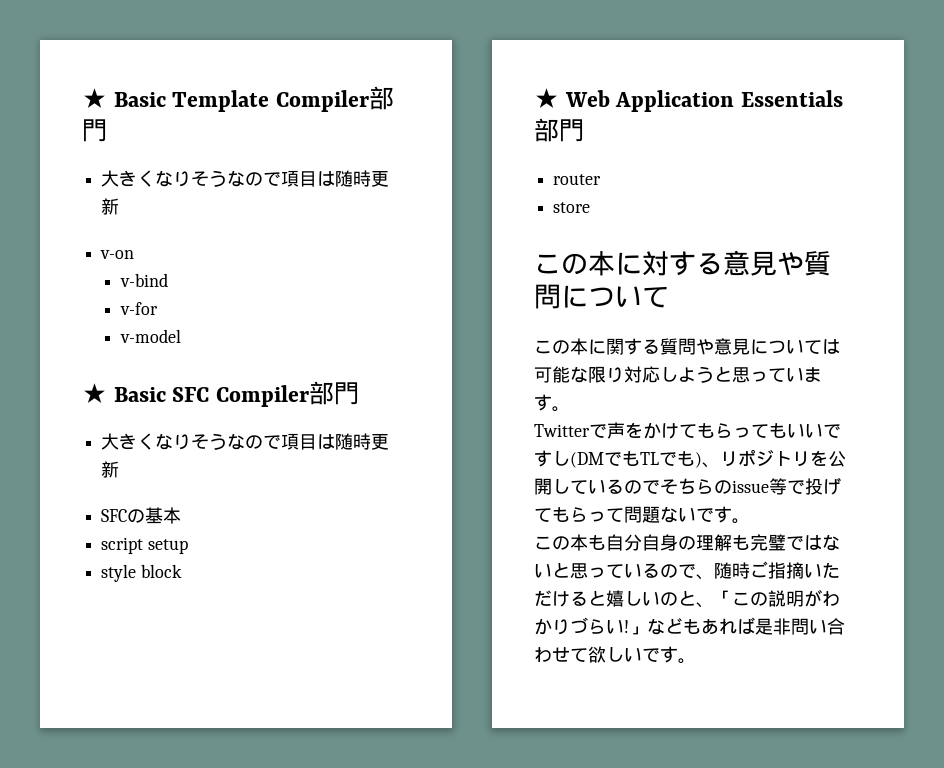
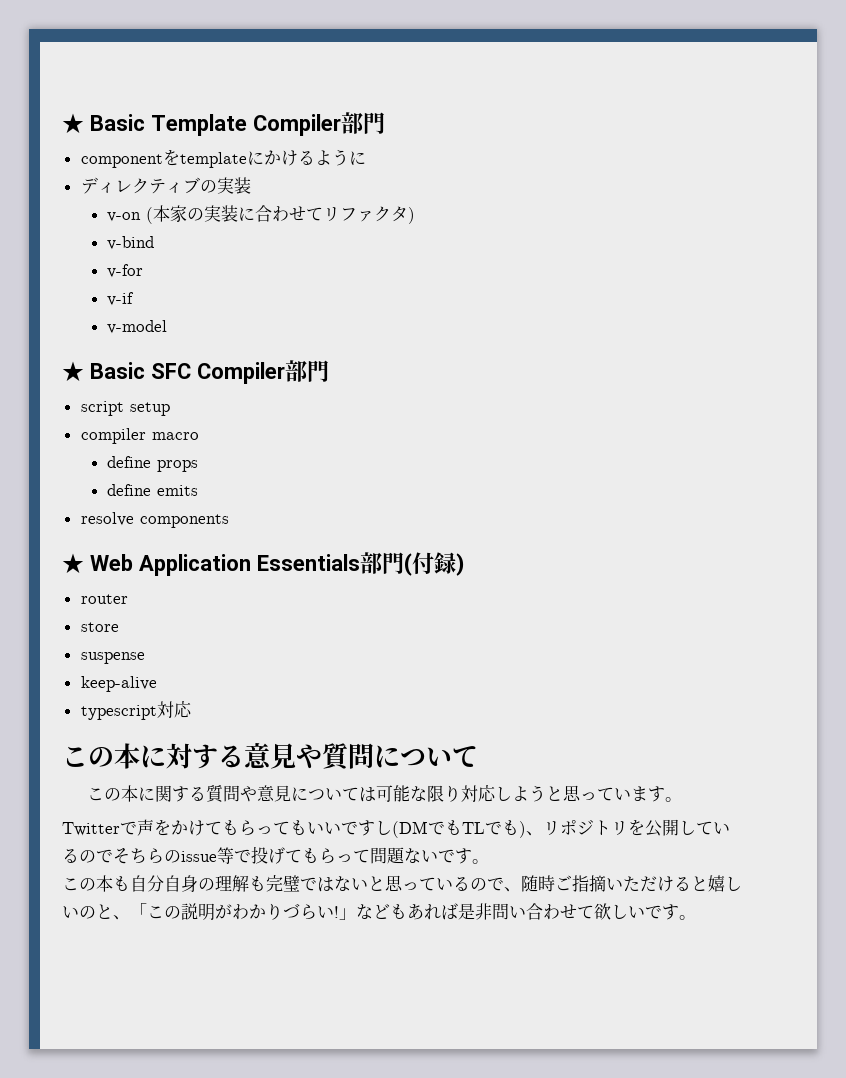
  ★ Basic Template Compiler部門
- 大きくなりそうなので項目は随時更新
- v-on
+ componentをtemplateにかけるように
+ ディレクティブの実装
+ v-on (本家の実装に合わせてリファクタ)
+ v-if
  ★ Basic SFC Compiler部門
- 大きくなりそうなので項目は随時更新
- SFCの基本
  script setup
- style block
+ compiler macro
+ define props
+ define emits
+ resolve components
- ★ Web Application Essentials部門
+ ★ Web Application Essentials部門(付録)
+ suspense
+ keep-alive
+ typescript対応

